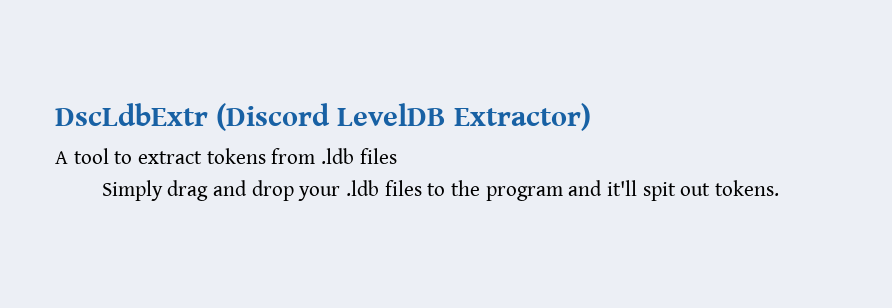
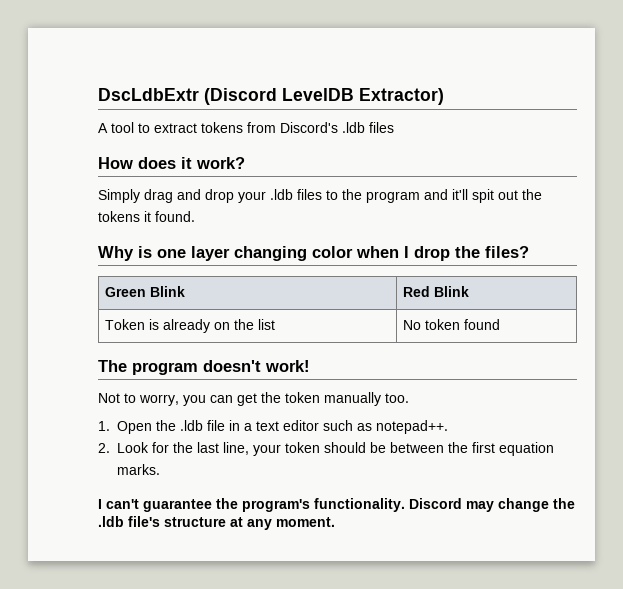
- A tool to extract tokens from .ldb files
+ A tool to extract tokens from Discord's .ldb files
+ How does it work?
- Simply drag and drop your .ldb files to the program and it'll spit out tokens.
+ Simply drag and drop your .ldb files to the program and it'll spit out the tokens it found.
+ Why is one layer changing color when I drop the files?
+ Green Blink | Red Blink
+ Token is already on the list | No token found
+ The program doesn't work!
+ Not to worry, you can get the token manually too.
+ 1. Open the .ldb file in a text editor such as notepad++.
+ 2. Look for the last line, your token should be between the first equation marks.
+ I can't guarantee the program's functionality. Discord may change the .ldb file's structure at any moment.

